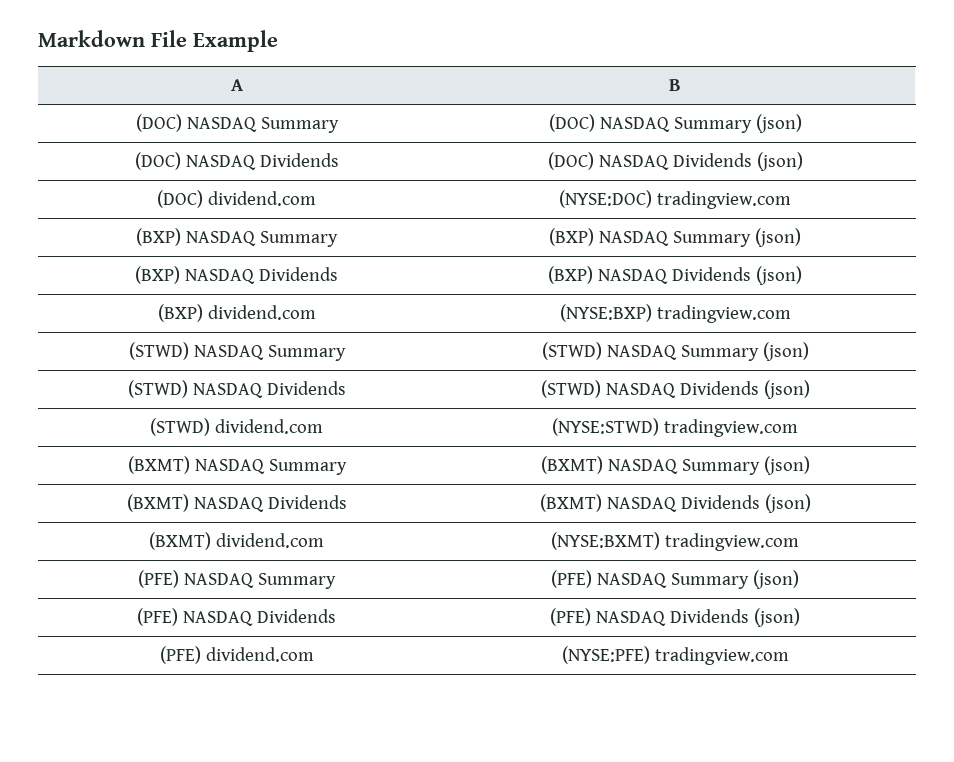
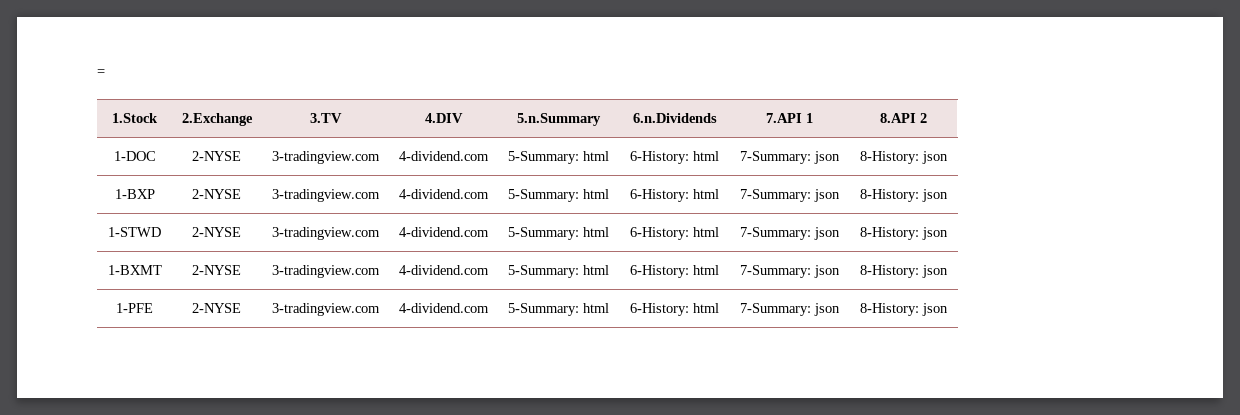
- Markdown File Example
- A | B
- (DOC) NASDAQ Summary | (DOC) NASDAQ Summary (json)
- (DOC) NASDAQ Dividends | (DOC) NASDAQ Dividends (json)
- (DOC) dividend.com | (NYSE:DOC) tradingview.com
- (BXP) NASDAQ Summary | (BXP) NASDAQ Summary (json)
- (BXP) NASDAQ Dividends | (BXP) NASDAQ Dividends (json)
- (BXP) dividend.com | (NYSE:BXP) tradingview.com
- (STWD) NASDAQ Summary | (STWD) NASDAQ Summary (json)
- (STWD) NASDAQ Dividends | (STWD) NASDAQ Dividends (json)
- (STWD) dividend.com | (NYSE:STWD) tradingview.com
- (BXMT) NASDAQ Summary | (BXMT) NASDAQ Summary (json)
- (BXMT) NASDAQ Dividends | (BXMT) NASDAQ Dividends (json)
- (BXMT) dividend.com | (NYSE:BXMT) tradingview.com
- (PFE) NASDAQ Summary | (PFE) NASDAQ Summary (json)
- (PFE) NASDAQ Dividends | (PFE) NASDAQ Dividends (json)
- (PFE) dividend.com | (NYSE:PFE) tradingview.com
+ =
+ 1.Stock | 2.Exchange | 3.TV | 4.DIV | 5.n.Summary | 6.n.Dividends | 7.API 1 | 8.API 2
+ 1-DOC | 2-NYSE | 3-tradingview.com | 4-dividend.com | 5-Summary: html | 6-History: html | 7-Summary: json | 8-History: json
+ 1-BXP | 2-NYSE | 3-tradingview.com | 4-dividend.com | 5-Summary: html | 6-History: html | 7-Summary: json | 8-History: json
+ 1-STWD | 2-NYSE | 3-tradingview.com | 4-dividend.com | 5-Summary: html | 6-History: html | 7-Summary: json | 8-History: json
+ 1-BXMT | 2-NYSE | 3-tradingview.com | 4-dividend.com | 5-Summary: html | 6-History: html | 7-Summary: json | 8-History: json
+ 1-PFE | 2-NYSE | 3-tradingview.com | 4-dividend.com | 5-Summary: html | 6-History: html | 7-Summary: json | 8-History: json

